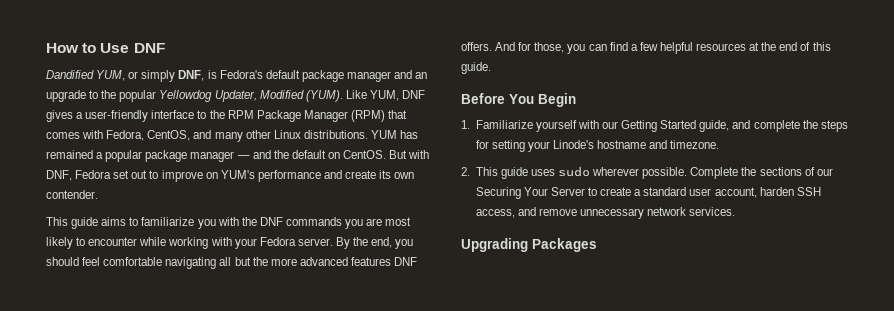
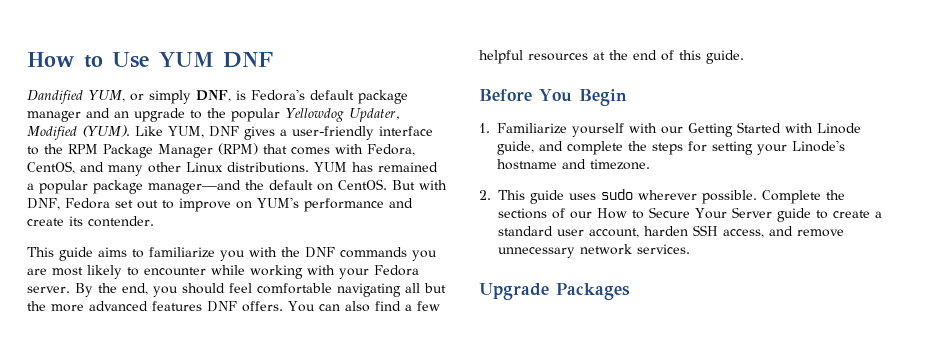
- How to Use DNF
+ How to Use YUM DNF
- YUM has remained a popular package manager — and the default on CentOS.
+ YUM has remained a popular package manager—and the default on CentOS.
- But with DNF, Fedora set out to improve on YUM's performance and create its own contender.
+ But with DNF, Fedora set out to improve on YUM's performance and create its contender.
- And for those, you can find a few helpful resources at the end of this guide.
+ You can also find a few helpful resources at the end of this guide.
- 1. Familiarize yourself with our Getting Started guide, and complete the steps for setting your Linode's hostname and timezone.
+ 1. Familiarize yourself with our Getting Started with Linode guide, and complete the steps for setting your Linode's hostname and timezone.
- Complete the sections of our Securing Your Server to create a standard user account, harden SSH access, and remove unnecessary network services.
+ Complete the sections of our How to Secure Your Server guide to create a standard user account, harden SSH access, and remove unnecessary network services.
- Upgrading Packages
+ Upgrade Packages

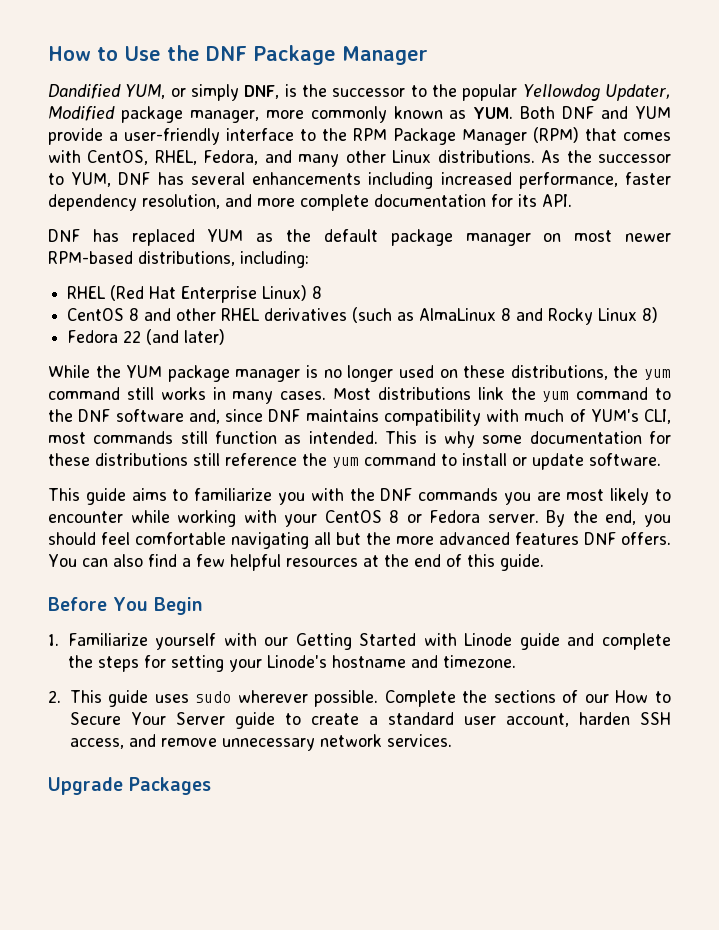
- How to Use YUM DNF
+ How to Use the DNF Package Manager
- Dandified YUM, or simply DNF, is Fedora's default package manager and an upgrade to the popular Yellowdog Updater, Modified (YUM). Like YUM, DNF gives a user-friendly interface to the RPM Package Manager (RPM) that comes with Fedora, CentOS, and many other Linux distributions.
+ Dandified YUM, or simply DNF, is the successor to the popular Yellowdog Updater, Modified package manager, more commonly known as YUM. Both DNF and YUM provide a user-friendly interface to the RPM Package Manager (RPM) that comes with CentOS, RHEL, Fedora, and many other Linux distributions.
- YUM has remained a popular package manager—and the default on CentOS. But with DNF, Fedora set out to improve on YUM's performance and create its contender.
+ As the successor to YUM, DNF has several enhancements including increased performance, faster dependency resolution, and more complete documentation for its API.
+ DNF has replaced YUM as the default package manager on most newer RPM-based distributions, including:
+ RHEL (Red Hat Enterprise Linux) 8
+ CentOS 8 and other RHEL derivatives (such as AlmaLinux 8 and Rocky Linux 8)
+ Fedora 22 (and later)
+ While the YUM package manager is no longer used on these distributions, the yum command still works in many cases. Most distributions link the yum command to the DNF software and, since DNF maintains compatibility with much of YUM's CLI, most commands still function as intended. This is why some documentation for these distributions still reference the yum command to install or update software.
- This guide aims to familiarize you with the DNF commands you are most likely to encounter while working with your Fedora server.
+ This guide aims to familiarize you with the DNF commands you are most likely to encounter while working with your CentOS 8 or Fedora server.
- 1. Familiarize yourself with our Getting Started with Linode guide, and complete the steps for setting your Linode's hostname and timezone.
+ 1. Familiarize yourself with our Getting Started with Linode guide and complete the steps for setting your Linode's hostname and timezone.

